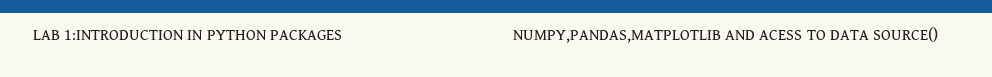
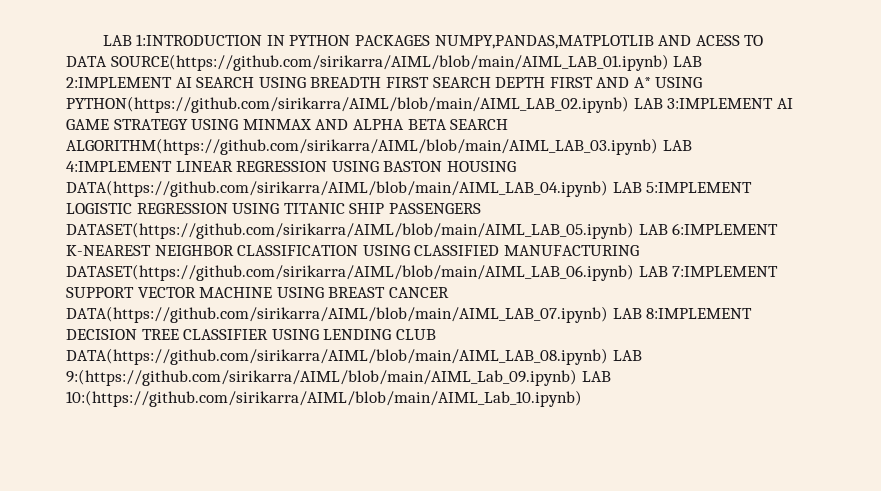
- LAB 1:INTRODUCTION IN PYTHON PACKAGES NUMPY,PANDAS,MATPLOTLIB AND ACESS TO DATA SOURCE()
+ LAB 1:INTRODUCTION IN PYTHON PACKAGES NUMPY,PANDAS,MATPLOTLIB AND ACESS TO DATA SOURCE(https://github.com/sirikarra/AIML/blob/main/AIML_LAB_01.ipynb) LAB 2:IMPLEMENT AI SEARCH USING BREADTH FIRST SEARCH DEPTH FIRST AND A* USING PYTHON(https://github.com/sirikarra/AIML/blob/main/AIML_LAB_02.ipynb) LAB 3:IMPLEMENT AI GAME STRATEGY USING MINMAX AND ALPHA BETA SEARCH ALGORITHM(https://github.com/sirikarra/AIML/blob/main/AIML_LAB_03.ipynb) LAB 4:IMPLEMENT LINEAR REGRESSION USING BASTON HOUSING DATA(https://github.com/sirikarra/AIML/blob/main/AIML_LAB_04.ipynb) LAB 5:IMPLEMENT LOGISTIC REGRESSION USING TITANIC SHIP PASSENGERS DATASET(https://github.com/sirikarra/AIML/blob/main/AIML_LAB_05.ipynb) LAB 6:IMPLEMENT K-NEAREST NEIGHBOR CLASSIFICATION USING CLASSIFIED MANUFACTURING DATASET(https://github.com/sirikarra/AIML/blob/main/AIML_LAB_06.ipynb) LAB 7:IMPLEMENT SUPPORT VECTOR MACHINE USING BREAST CANCER DATA(https://github.com/sirikarra/AIML/blob/main/AIML_LAB_07.ipynb) LAB 8:IMPLEMENT DECISION TREE CLASSIFIER USING LENDING CLUB DATA(https://github.com/sirikarra/AIML/blob/main/AIML_LAB_08.ipynb) LAB 9:(https://github.com/sirikarra/AIML/blob/main/AIML_Lab_09.ipynb) LAB 10:(https://github.com/sirikarra/AIML/blob/main/AIML_Lab_10.ipynb)

